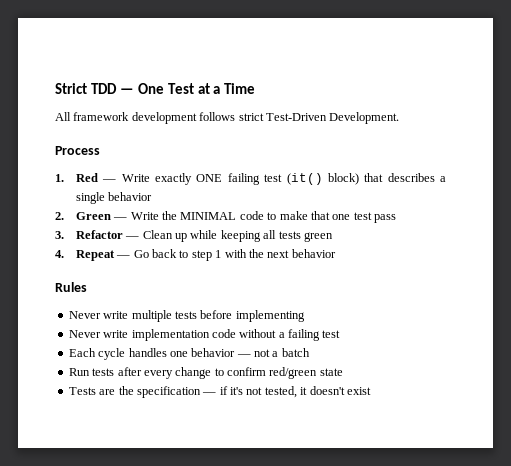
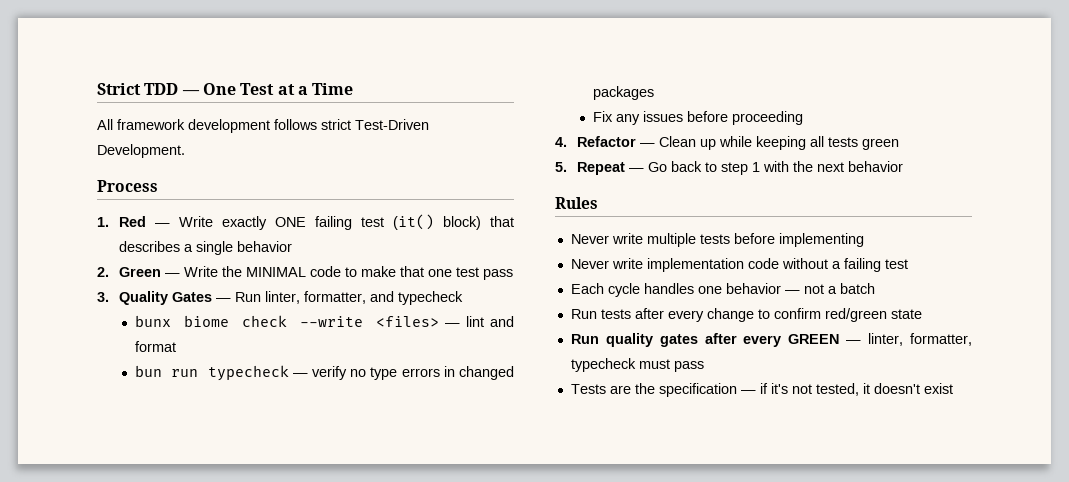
- 3. Refactor — Clean up while keeping all tests green
+ 3. Quality Gates — Run linter, formatter, and typecheck
+ bunx biome check --write <files> — lint and format
+ bun run typecheck — verify no type errors in changed packages
+ Fix any issues before proceeding
+ 4. Refactor — Clean up while keeping all tests green
- 4. Repeat — Go back to step 1 with the next behavior
+ 5. Repeat — Go back to step 1 with the next behavior
+ Run quality gates after every GREEN — linter, formatter, typecheck must pass

